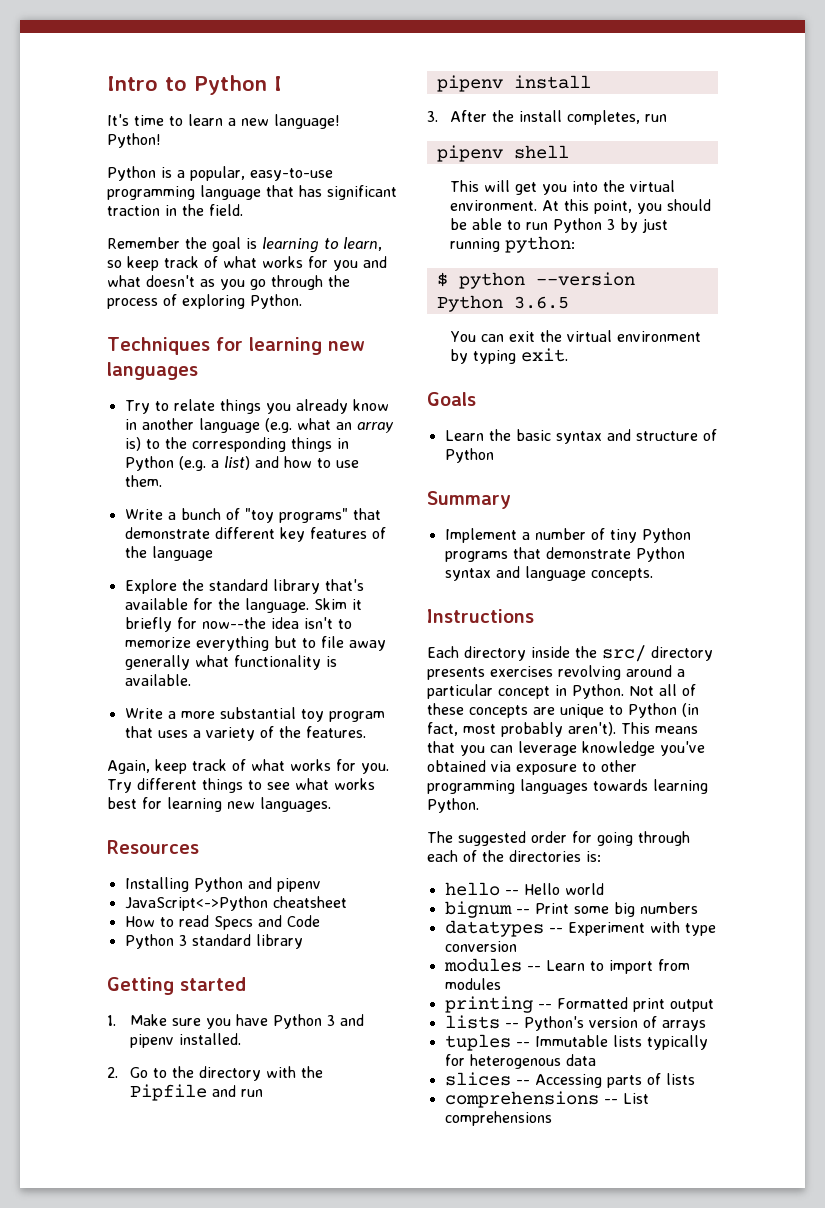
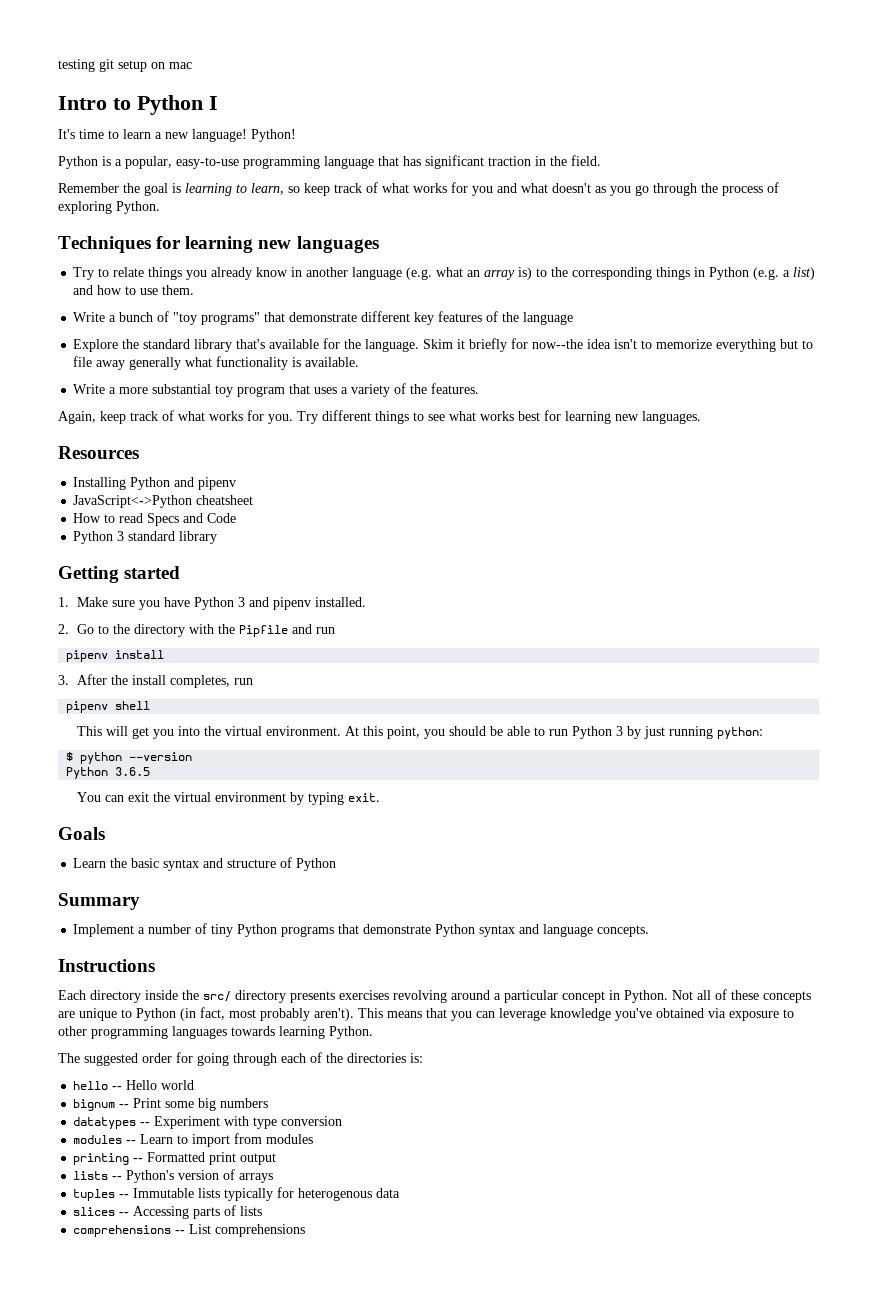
+ testing git setup on mac

